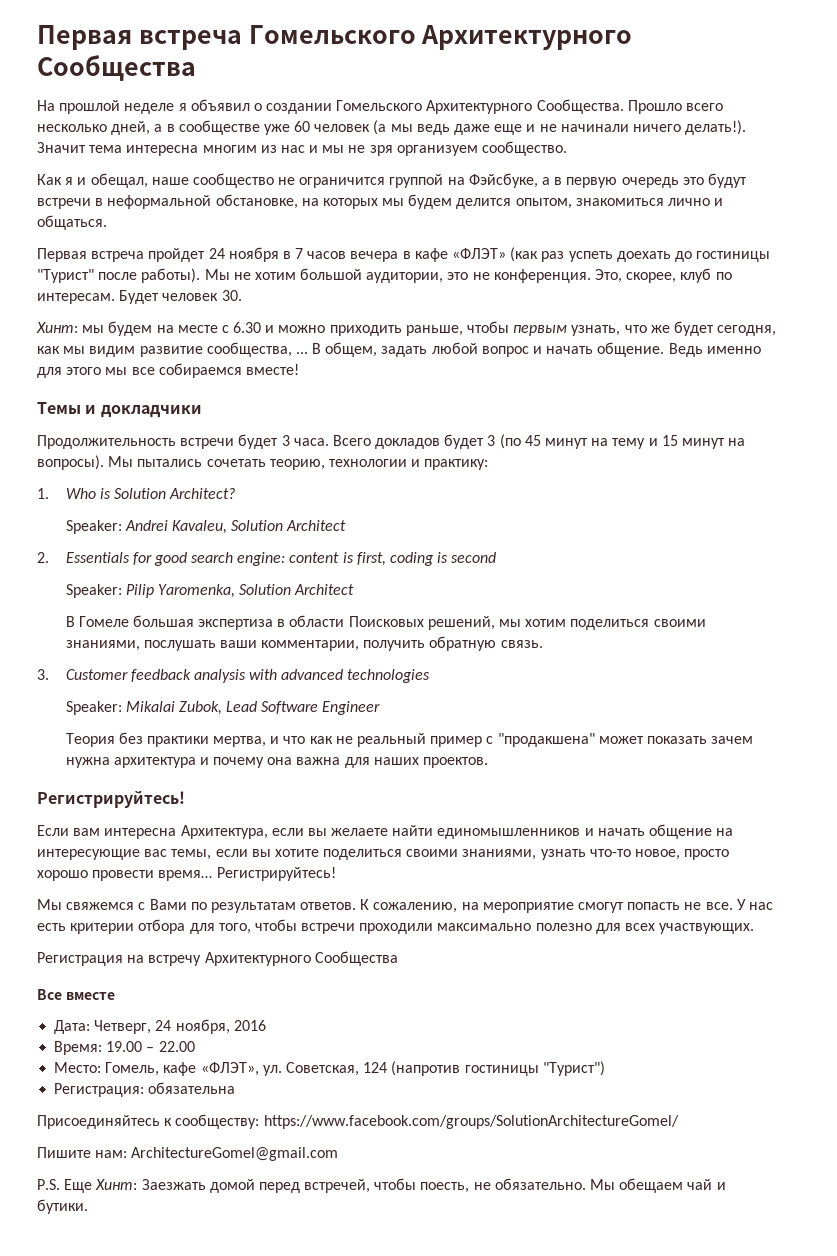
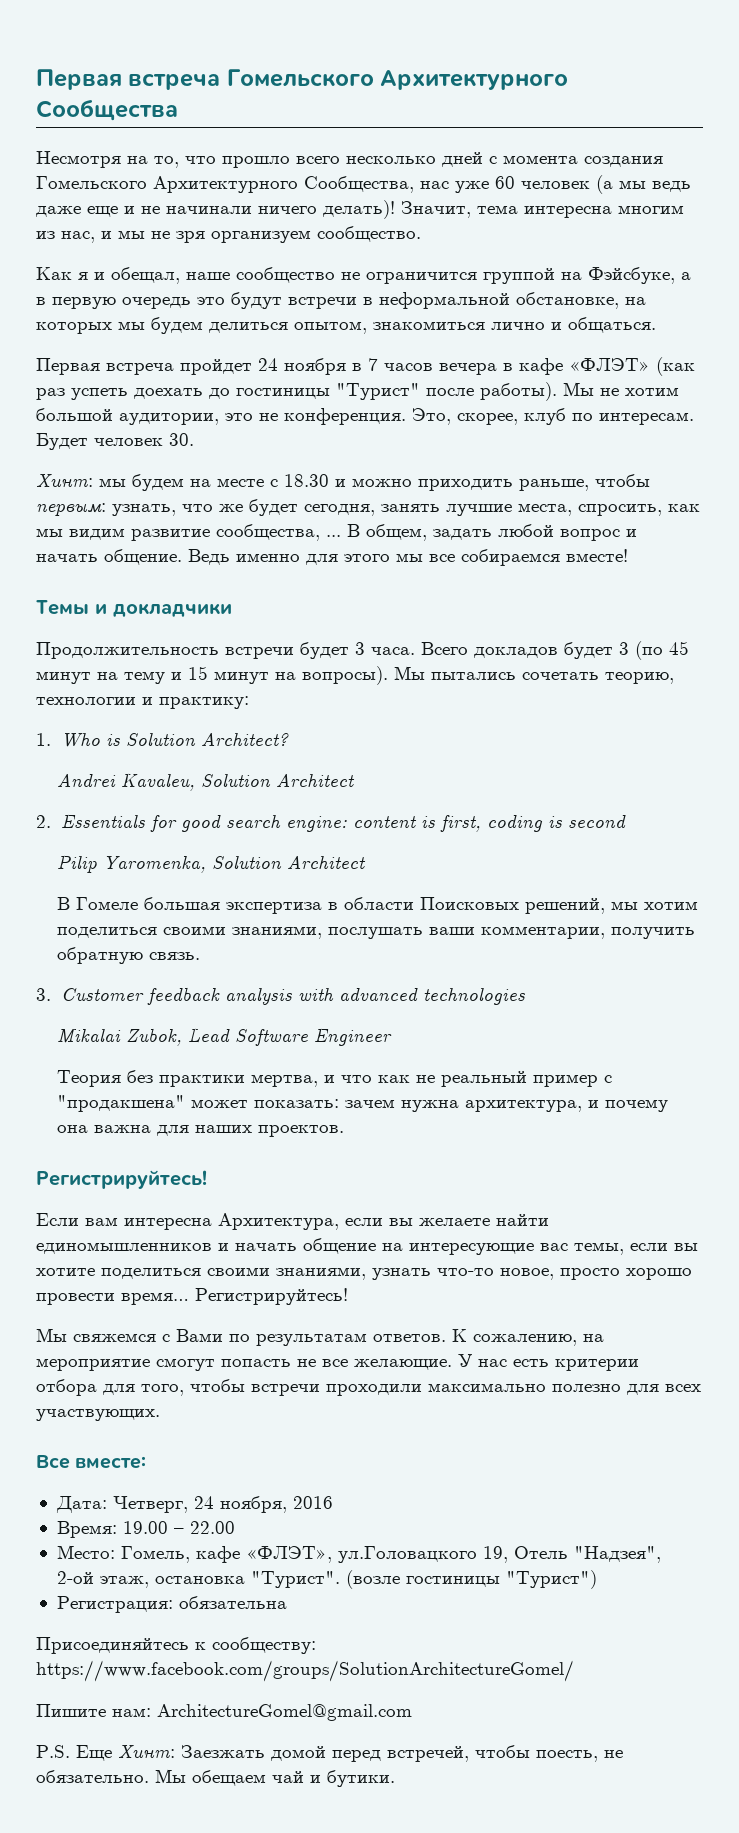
- На прошлой неделе я объявил о создании Гомельского Архитектурного Сообщества. Прошло всего несколько дней, а в сообществе уже 60 человек (а мы ведь даже еще и не начинали ничего делать!). Значит тема интересна многим из нас и мы не зря организуем сообщество.
+ Несмотря на то, что прошло всего несколько дней с момента создания Гомельского Архитектурного Сообщества, нас уже 60 человек (а мы ведь даже еще и не начинали ничего делать)! Значит, тема интересна многим из нас, и мы не зря организуем сообщество.
- Как я и обещал, наше сообщество не ограничится группой на Фэйсбуке, а в первую очередь это будут встречи в неформальной обстановке, на которых мы будем делится опытом, знакомиться лично и общаться.
+ Как я и обещал, наше сообщество не ограничится группой на Фэйсбуке, а в первую очередь это будут встречи в неформальной обстановке, на которых мы будем делиться опытом, знакомиться лично и общаться.
- Хинт: мы будем на месте с 6.30 и можно приходить раньше, чтобы первым узнать, что же будет сегодня, как мы видим развитие сообщества, ...
+ Хинт: мы будем на месте с 18.30 и можно приходить раньше, чтобы первым: узнать, что же будет сегодня, занять лучшие места, спросить, как мы видим развитие сообщества, ...
- Speaker: Andrei Kavaleu, Solution Architect
+ Andrei Kavaleu, Solution Architect
- Speaker: Pilip Yaromenka, Solution Architect
+ Pilip Yaromenka, Solution Architect
- Speaker: Mikalai Zubok, Lead Software Engineer
+ Mikalai Zubok, Lead Software Engineer
- Теория без практики мертва, и что как не реальный пример с "продакшена" может показать зачем нужна архитектура и почему она важна для наших проектов.
+ Теория без практики мертва, и что как не реальный пример с "продакшена" может показать: зачем нужна архитектура, и почему она важна для наших проектов.
- К сожалению, на мероприятие смогут попасть не все.
+ К сожалению, на мероприятие смогут попасть не все желающие.
- Регистрация на встречу Архитектурного Сообщества
- Все вместе
+ Все вместе:
- Место: Гомель, кафе «ФЛЭТ», ул. Советская, 124 (напротив гостиницы "Турист")
+ Место: Гомель, кафе «ФЛЭТ», ул.Головацкого 19, Отель "Надзея", 2-ой этаж, остановка "Турист". (возле гостиницы "Турист")

